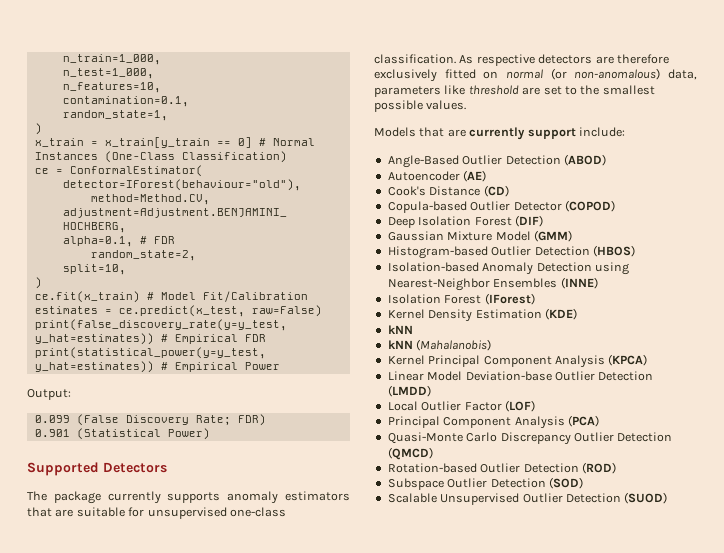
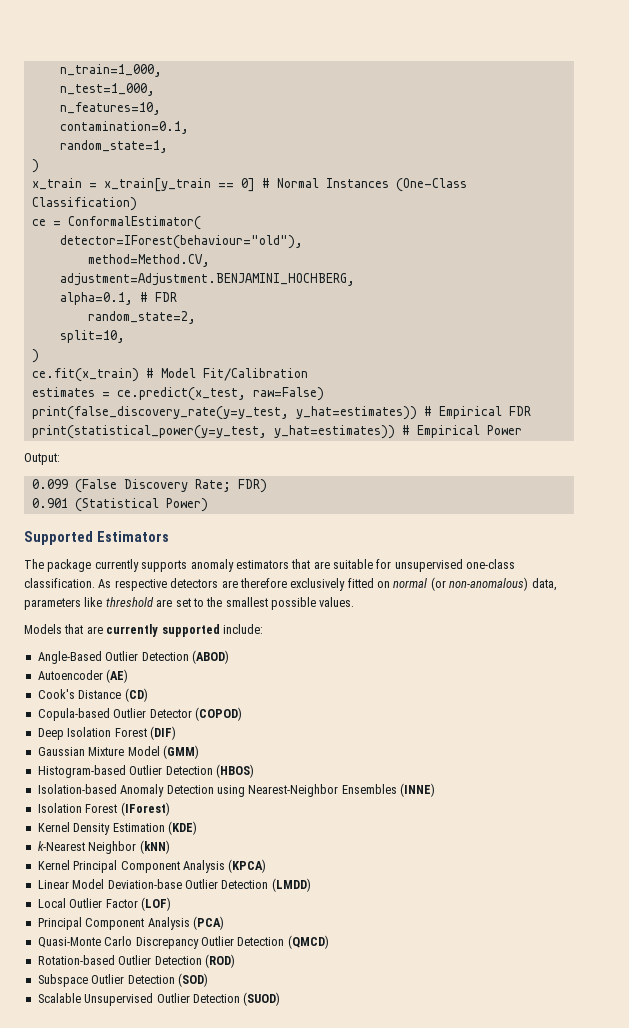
- Supported Detectors
+ Supported Estimators
- Models that are currently support include:
+ Models that are currently supported include:
  Kernel Density Estimation (KDE)
- kNN
- kNN (Mahalanobis)
+ k-Nearest Neighbor (kNN)

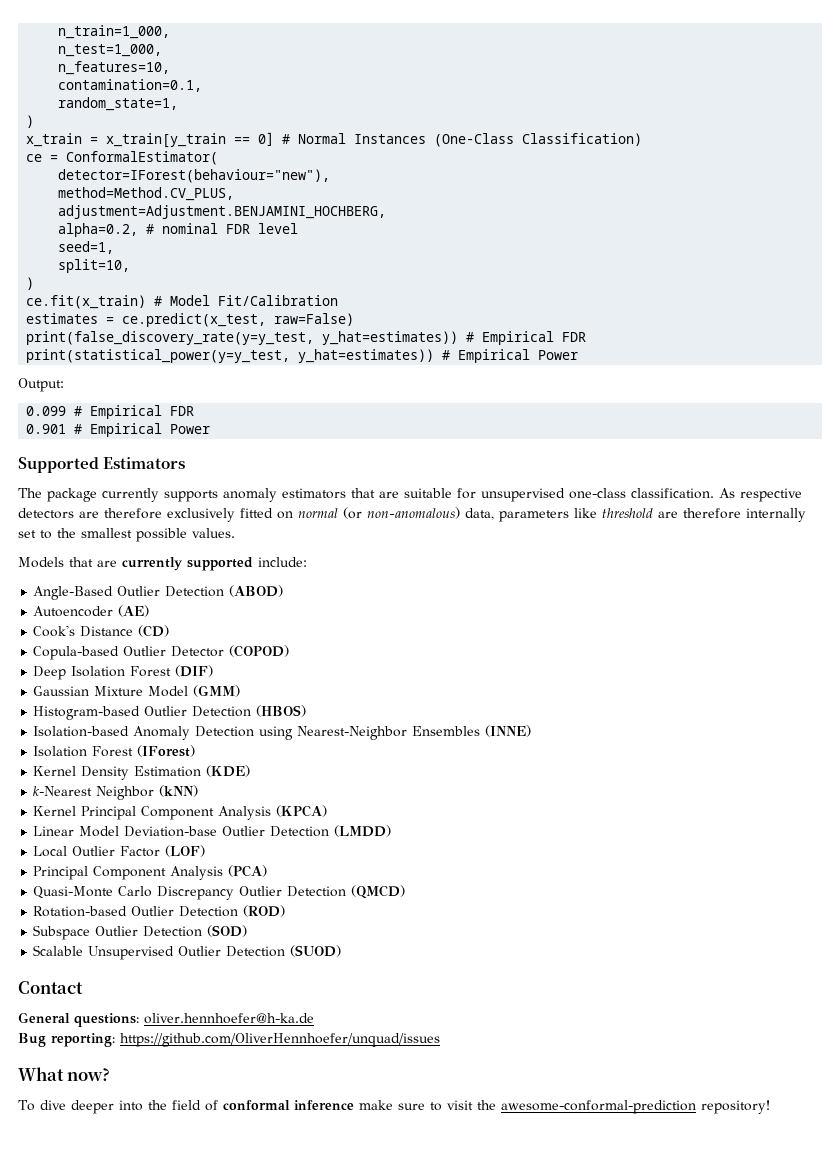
- detector=IForest(behaviour="old"),
- method=Method.CV,
+ detector=IForest(behaviour="new"),
+ method=Method.CV_PLUS,
- alpha=0.1, # FDR
- random_state=2,
+ alpha=0.2, # nominal FDR level
+ seed=1,
- 0.099 (False Discovery Rate; FDR)
- 0.901 (Statistical Power)
+ 0.099 # Empirical FDR
+ 0.901 # Empirical Power
- As respective detectors are therefore exclusively fitted on normal (or non-anomalous) data, parameters like threshold are set to the smallest possible values.
+ As respective detectors are therefore exclusively fitted on normal (or non-anomalous) data, parameters like threshold are therefore internally set to the smallest possible values.
+ Contact
+ General questions: oliver.hennhoefer@h-ka.de
+ Bug reporting: https://github.com/OliverHennhoefer/unquad/issues
+ What now?
+ To dive deeper into the field of conformal inference make sure to visit the awesome-conformal-prediction repository!

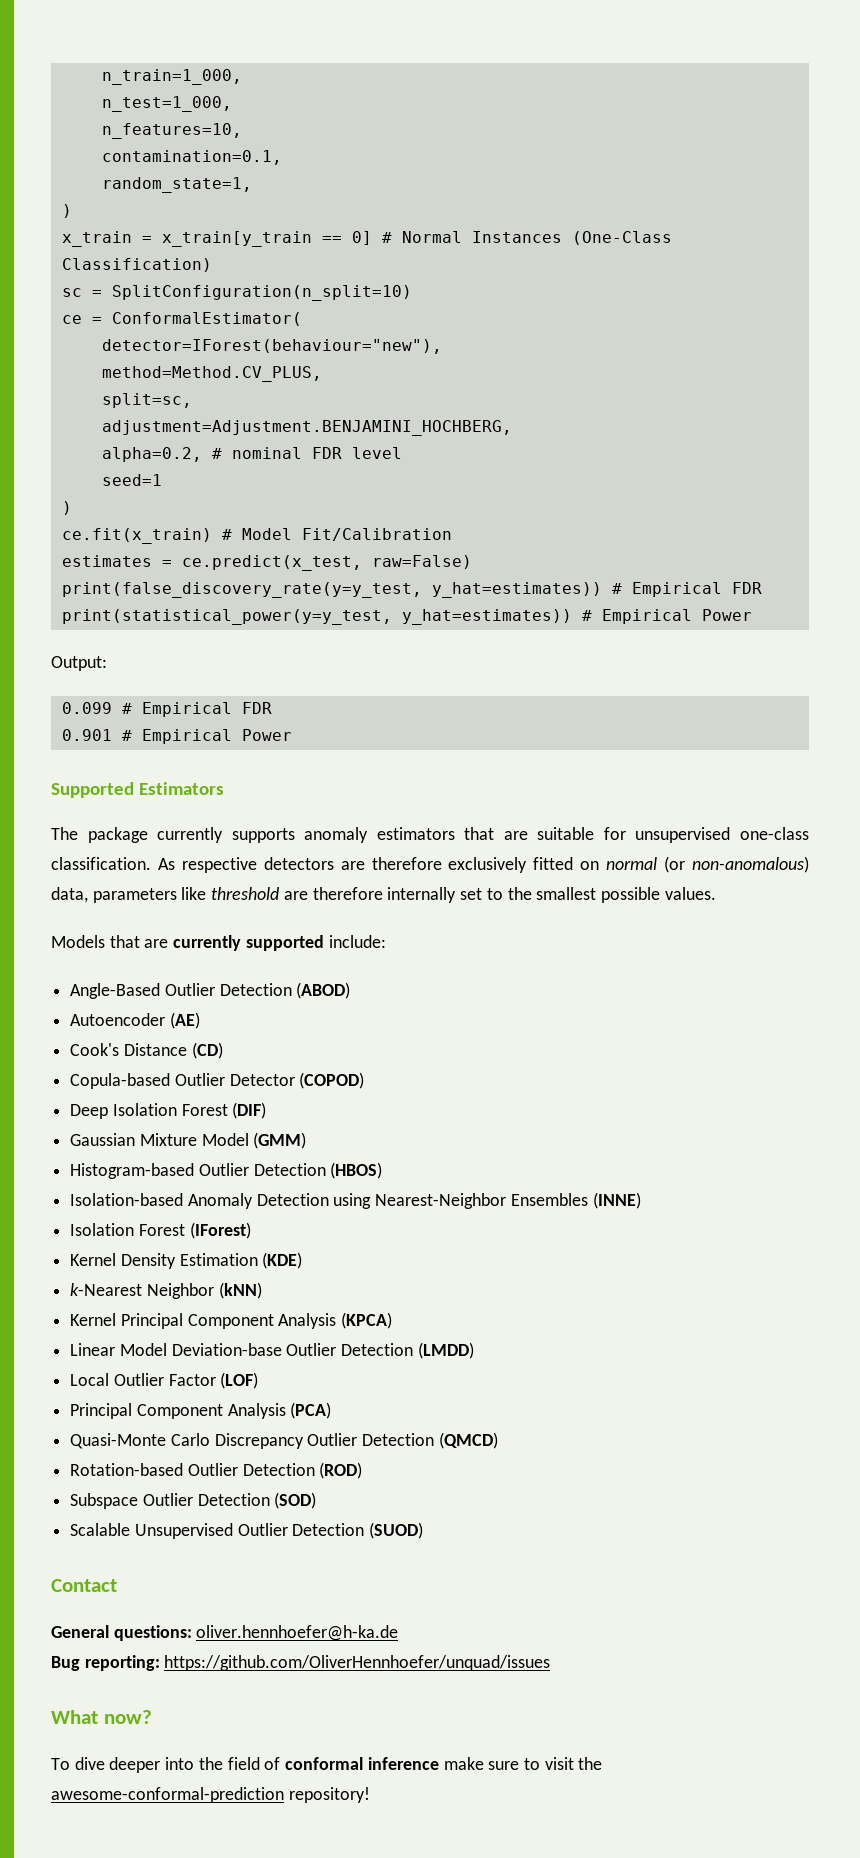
+ sc = SplitConfiguration(n_split=10)
+ split=sc,
- seed=1,
- split=10,
+ seed=1

